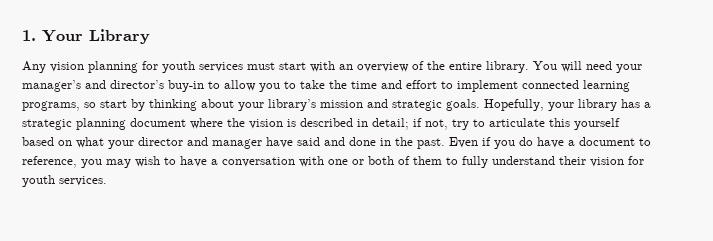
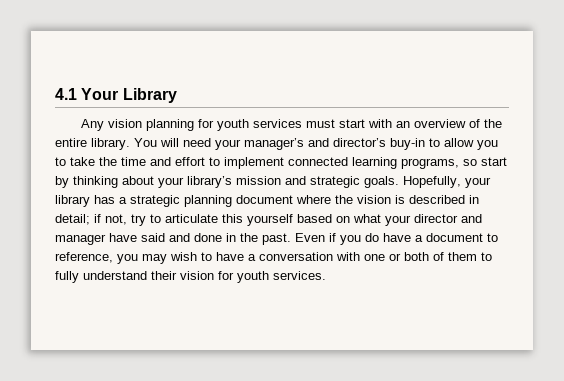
- 1. Your Library
+ 4.1 Your Library

